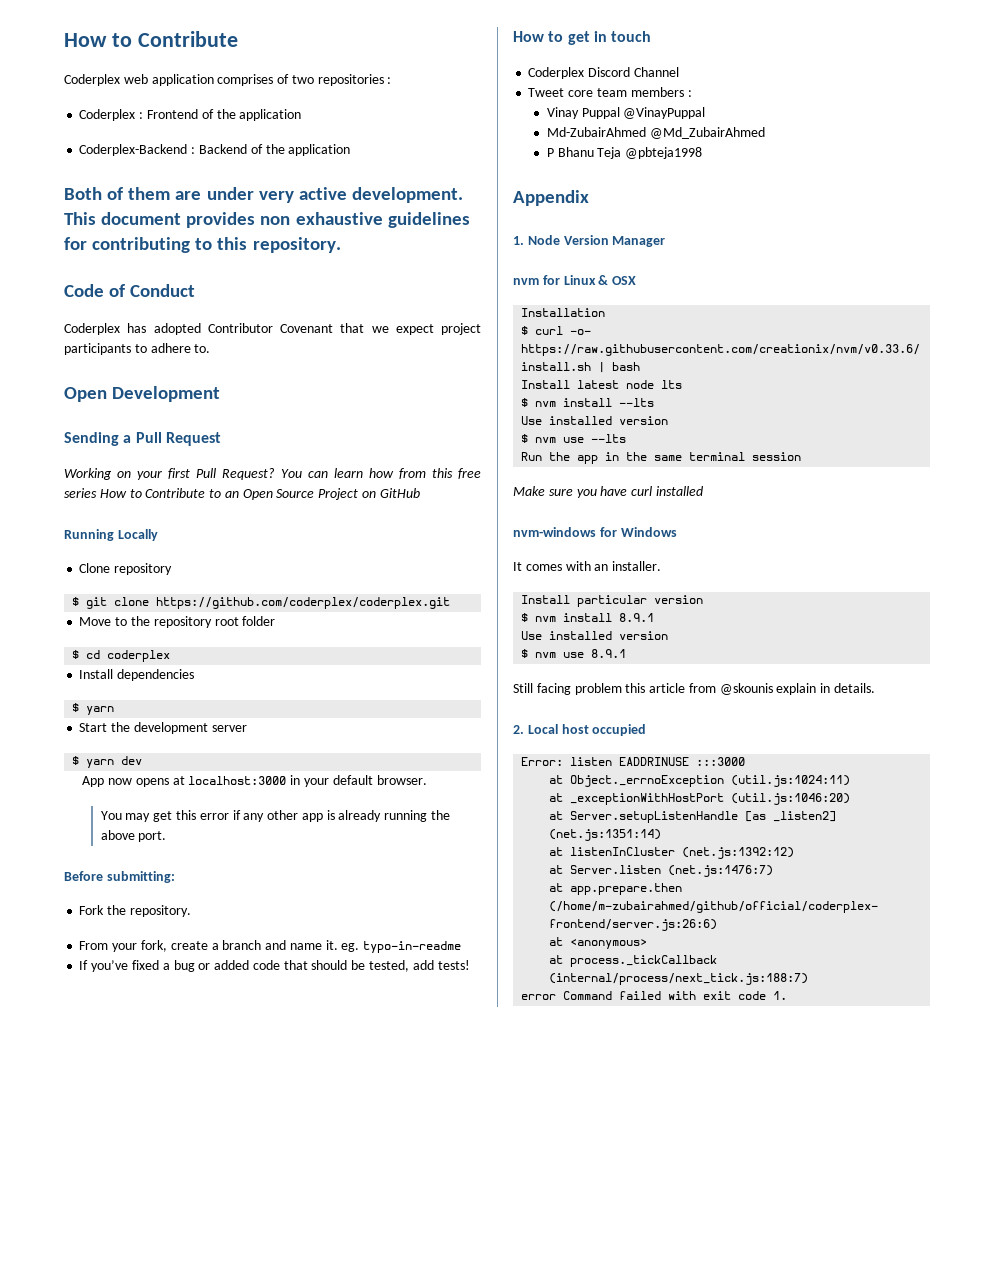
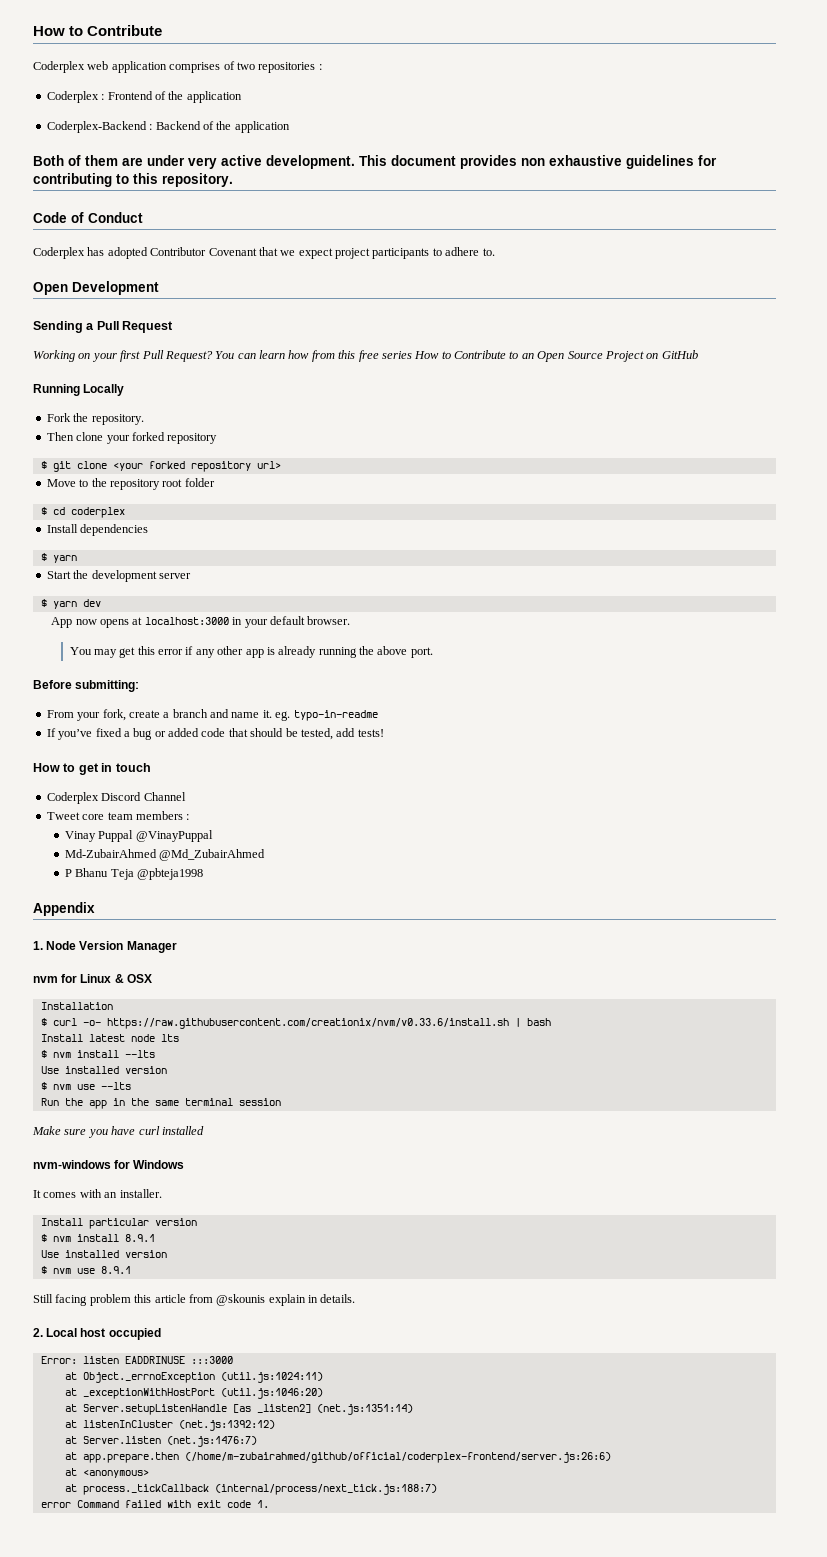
- Clone repository
+ Fork the repository.
+ Then clone your forked repository
- $ git clone https://github.com/coderplex/coderplex.git
+ $ git clone <your forked repository url>
- Fork the repository.

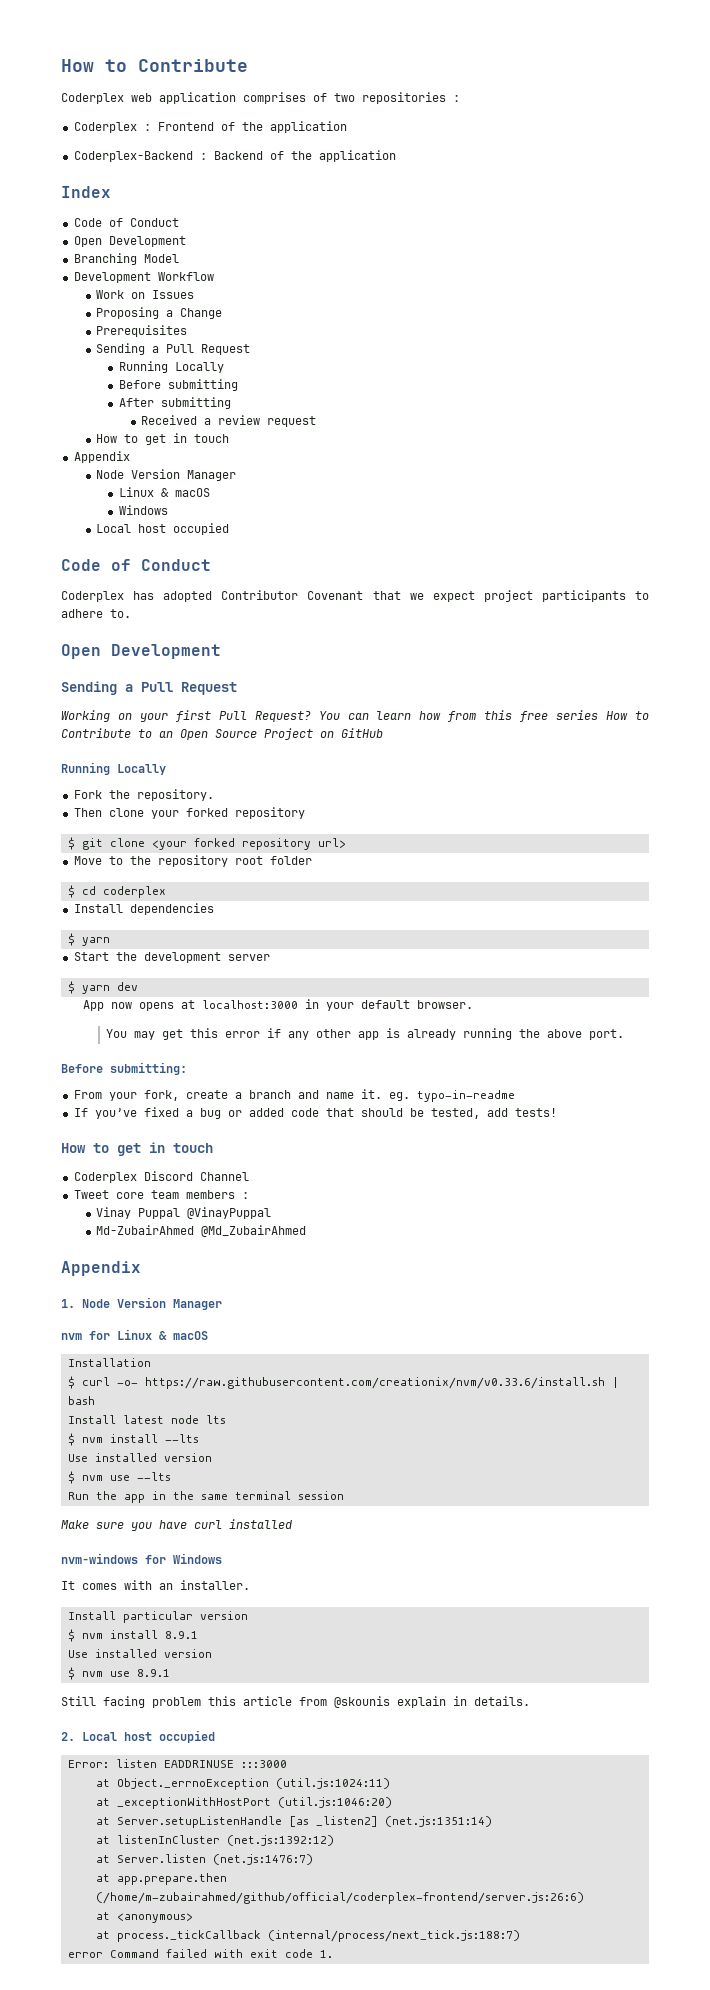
- Both of them are under very active development. This document provides non exhaustive guidelines for contributing to this repository.
+ Index
+ Code of Conduct
+ Open Development
+ Branching Model
+ Development Workflow
+ Work on Issues
+ Proposing a Change
+ Prerequisites
+ Sending a Pull Request
+ Running Locally
+ Before submitting
+ After submitting
+ Received a review request
+ How to get in touch
+ Appendix
+ Node Version Manager
+ Linux & macOS
+ Windows
+ Local host occupied
- P Bhanu Teja @pbteja1998
- nvm for Linux & OSX
+ nvm for Linux & macOS

